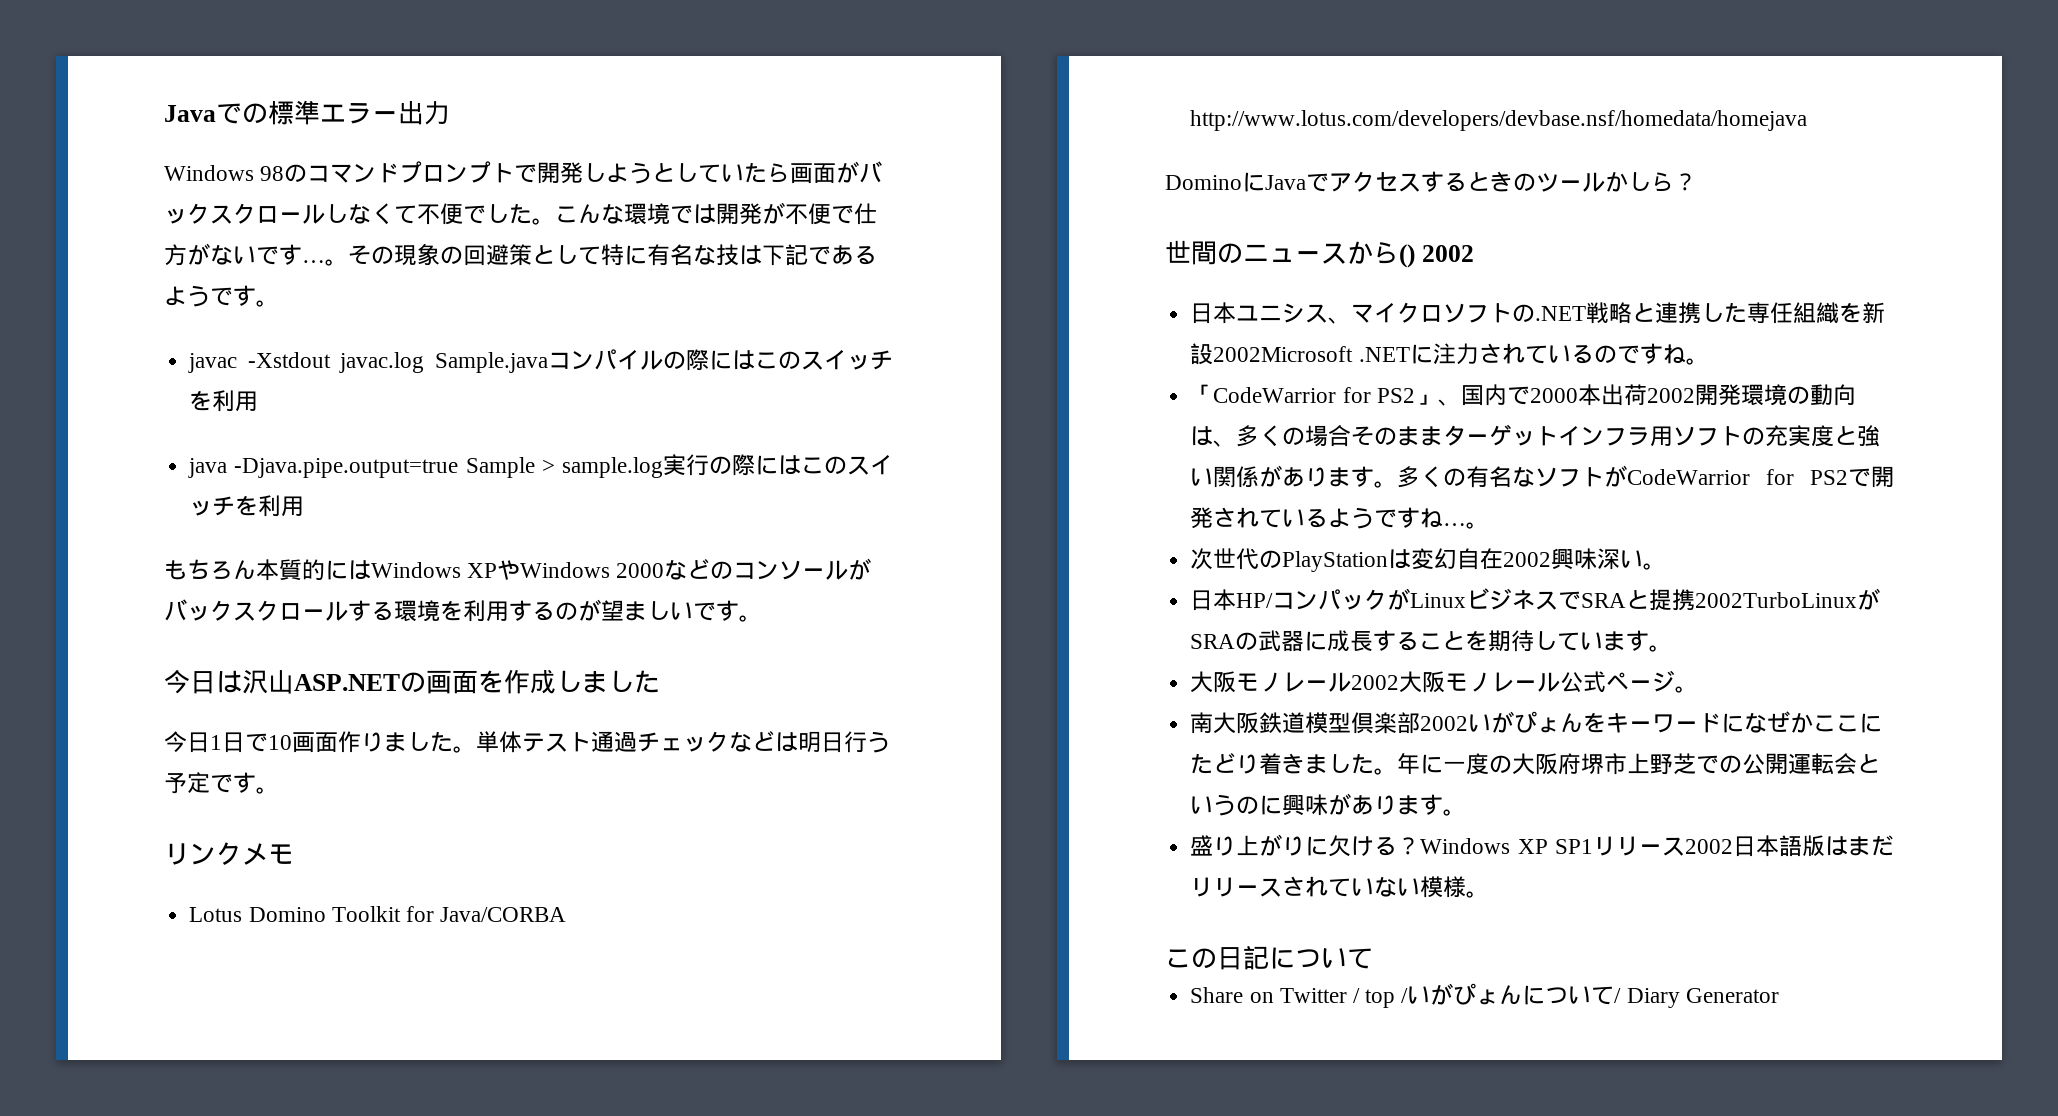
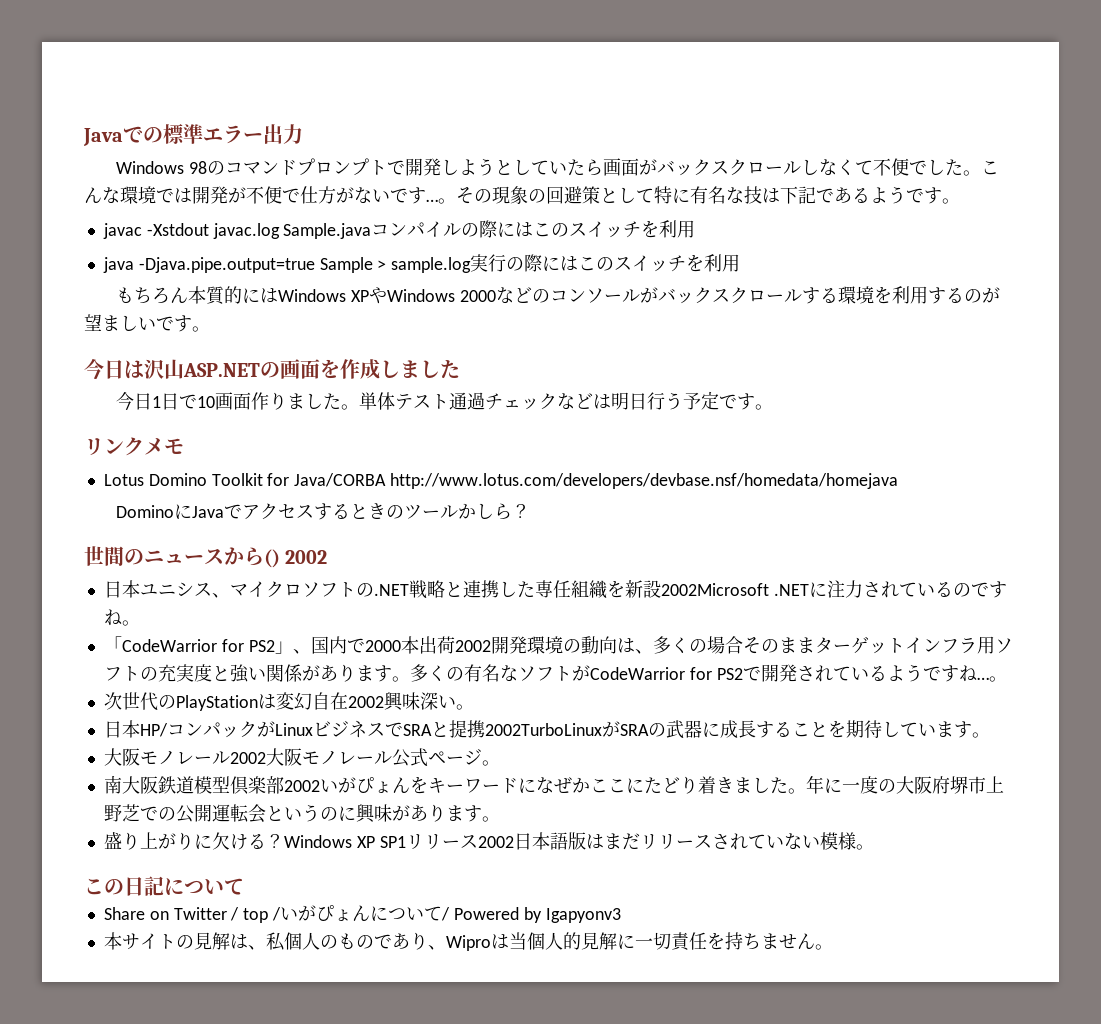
- Share on Twitter / top /いがぴょんについて/ Diary Generator
+ Share on Twitter / top /いがぴょんについて/ Powered by Igapyonv3
+ 本サイトの見解は、私個人のものであり、Wiproは当個人的見解に一切責任を持ちません。

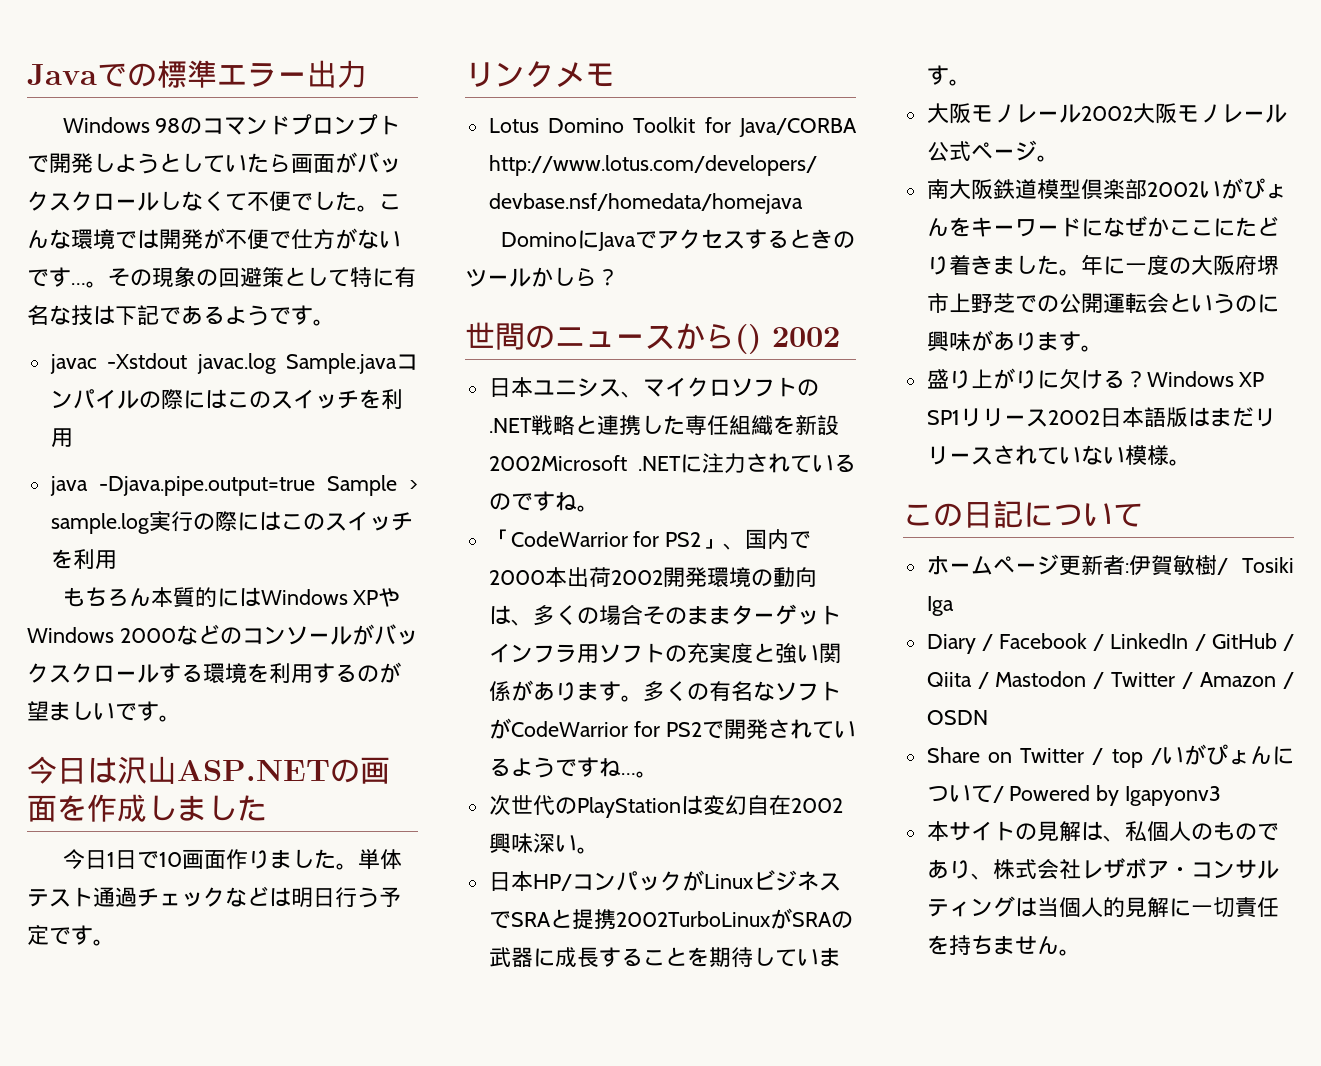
+ ホームページ更新者:伊賀敏樹/ Tosiki Iga
+ Diary / Facebook / LinkedIn / GitHub / Qiita / Mastodon / Twitter / Amazon / OSDN
- 本サイトの見解は、私個人のものであり、Wiproは当個人的見解に一切責任を持ちません。
+ 本サイトの見解は、私個人のものであり、株式会社レザボア・コンサルティングは当個人的見解に一切責任を持ちません。

